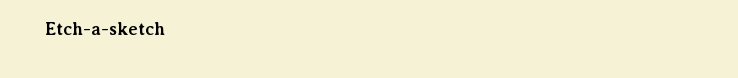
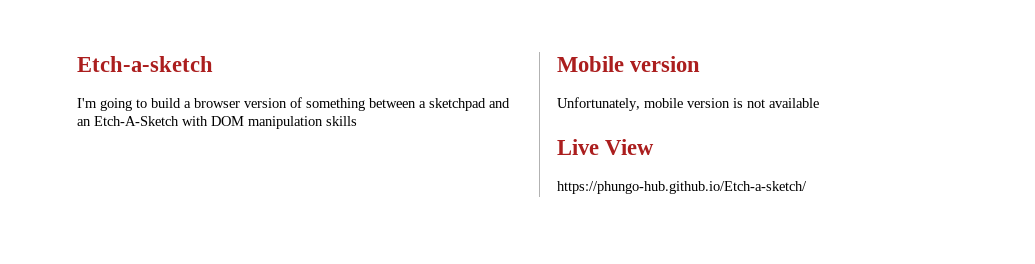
+ I'm going to build a browser version of something between a sketchpad and an Etch-A-Sketch with DOM manipulation skills
+ Mobile version
+ Unfortunately, mobile version is not available
+ Live View
+ https://phungo-hub.github.io/Etch-a-sketch/

